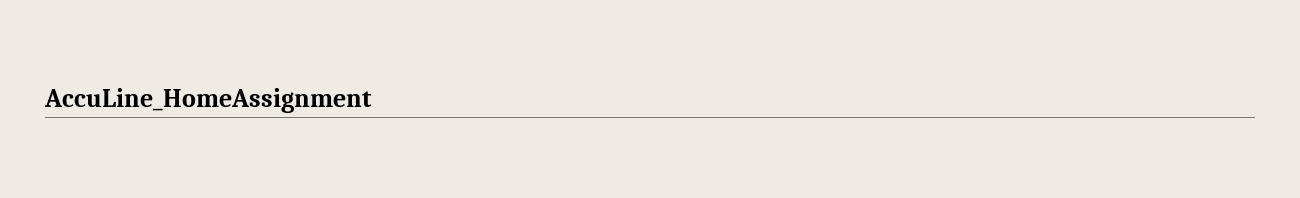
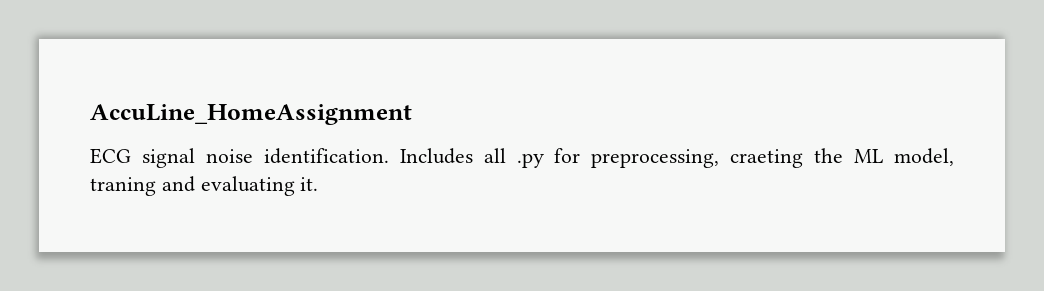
+ ECG signal noise identification. Includes all .py for preprocessing, craeting the ML model, traning and evaluating it.

